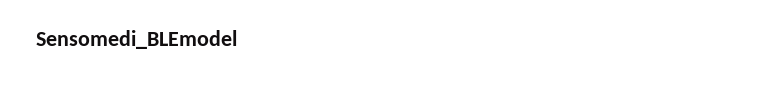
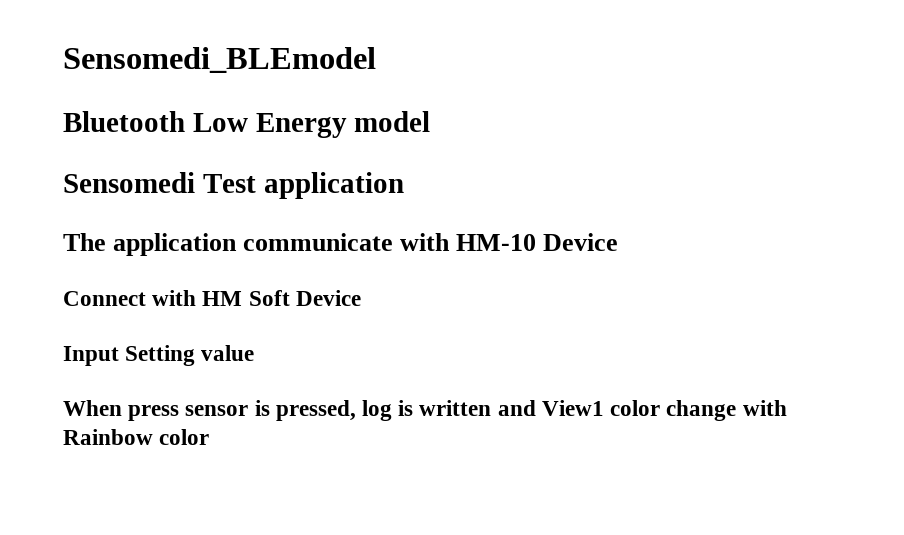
+ Bluetooth Low Energy model
+ Sensomedi Test application
+ The application communicate with HM-10 Device
+ Connect with HM Soft Device
+ Input Setting value
+ When press sensor is pressed, log is written and View1 color change with Rainbow color

